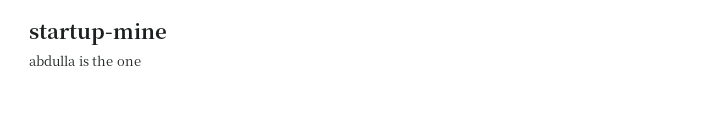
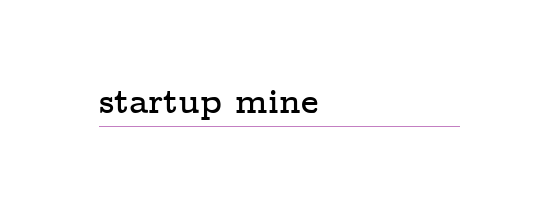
- startup-mine
- abdulla is the one
+ startup mine

